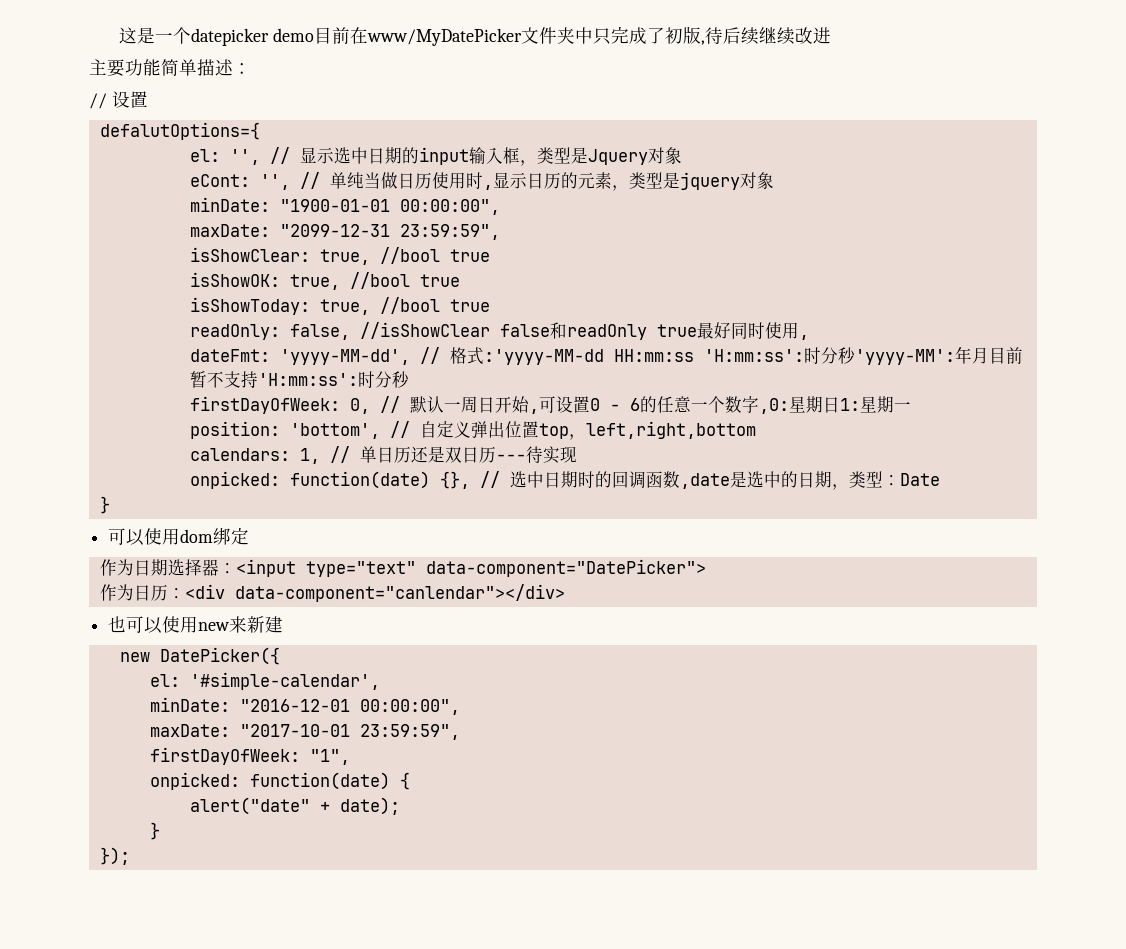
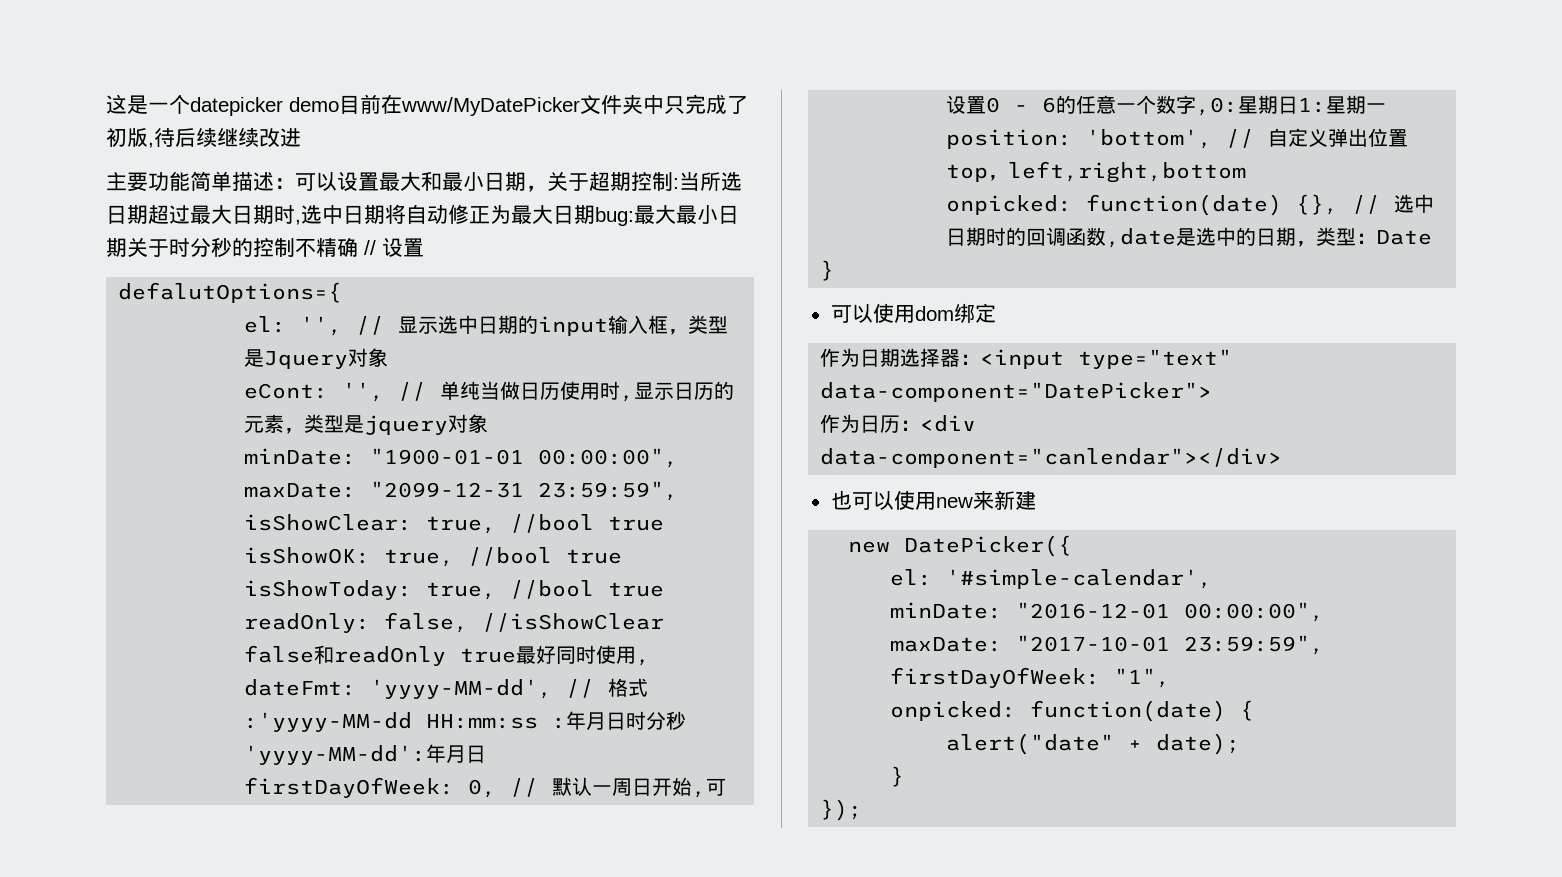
- 主要功能简单描述：
- // 设置
+ 主要功能简单描述：可以设置最大和最小日期，关于超期控制:当所选日期超过最大日期时,选中日期将自动修正为最大日期bug:最大最小日期关于时分秒的控制不精确 // 设置
- dateFmt: 'yyyy-MM-dd', // 格式:'yyyy-MM-dd HH:mm:ss 'H:mm:ss':时分秒'yyyy-MM':年月目前暂不支持'H:mm:ss':时分秒
+ dateFmt: 'yyyy-MM-dd', // 格式:'yyyy-MM-dd HH:mm:ss :年月日时分秒'yyyy-MM-dd':年月日
- calendars: 1, // 单日历还是双日历---待实现

